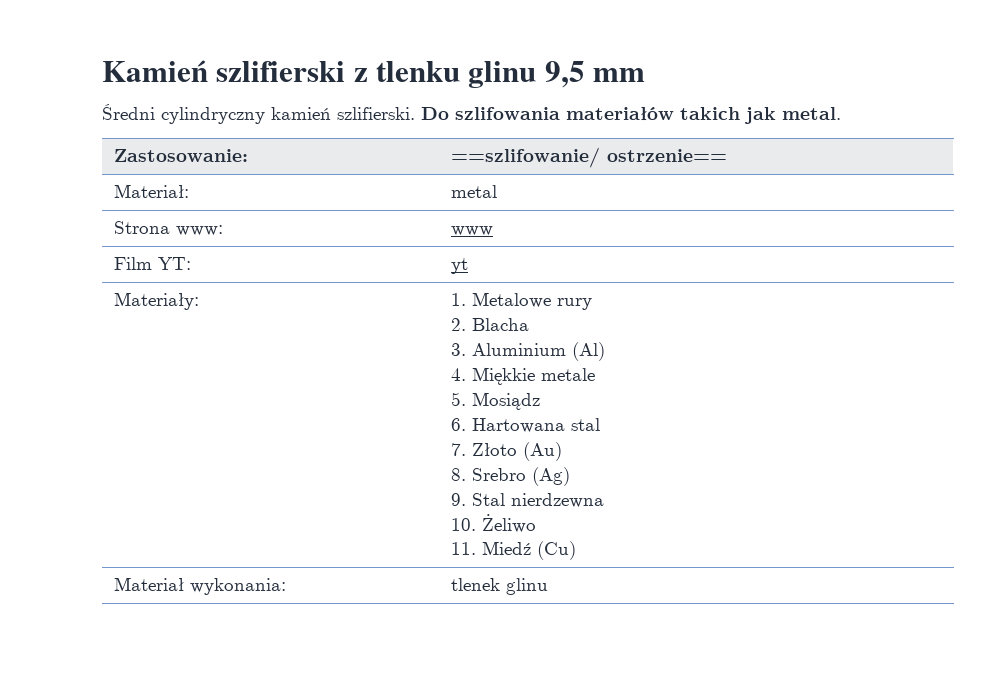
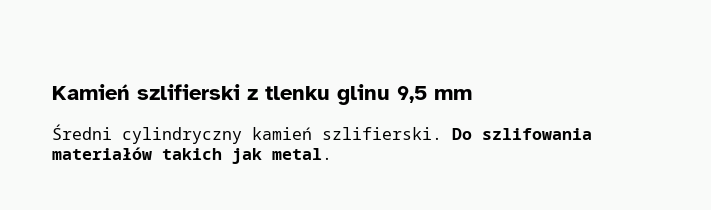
- Zastosowanie: | ==szlifowanie/ ostrzenie==
- Materiał: | metal
- Strona www: | www
- Film YT: | yt
- Materiały: | 1. Metalowe rury
- 2. Blacha
- 3. Aluminium (Al)
- 4. Miękkie metale
- 5. Mosiądz
- 6. Hartowana stal
- 7. Złoto (Au)
- 8. Srebro (Ag)
- 9. Stal nierdzewna
- 10. Żeliwo
- 11. Miedź (Cu)
- Materiał wykonania: | tlenek glinu

